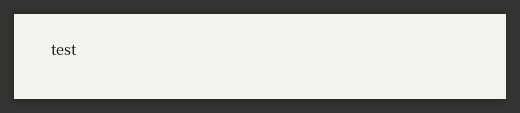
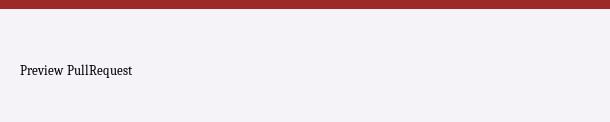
- test
+ Preview PullRequest

